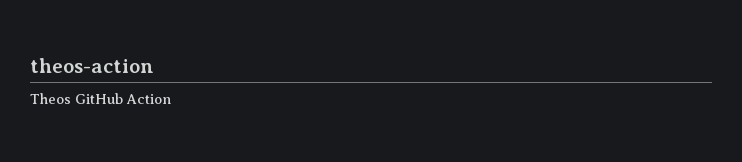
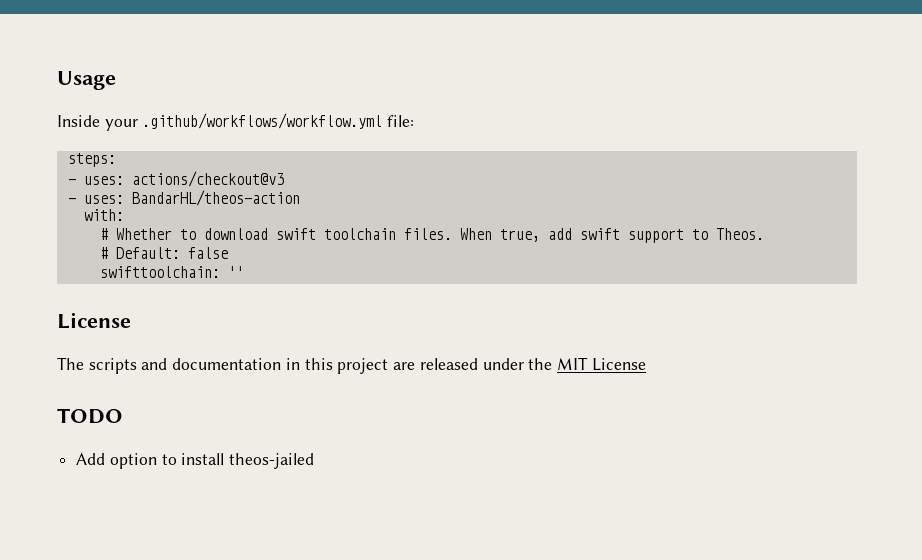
- theos-action
- Theos GitHub Action
+ Usage
+ Inside your .github/workflows/workflow.yml file:
+ steps:
+ - uses: actions/checkout@v3
+ - uses: BandarHL/theos-action
+ with:
+ # Whether to download swift toolchain files. When true, add swift support to Theos.
+ # Default: false
+ swifttoolchain: ''
+ License
+ The scripts and documentation in this project are released under the MIT License
+ TODO
+ Add option to install theos-jailed

